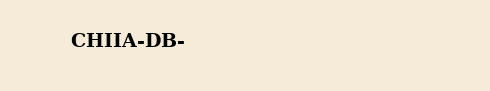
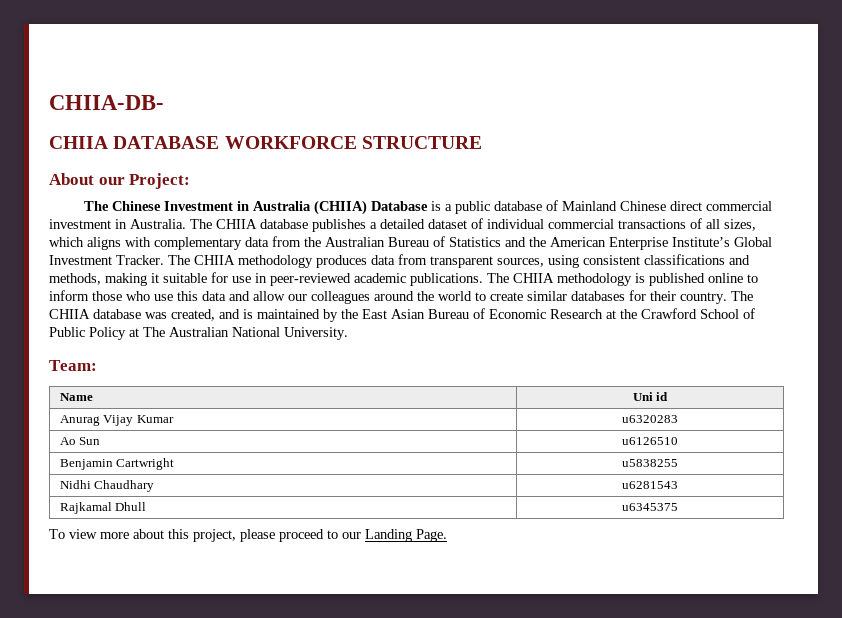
+ CHIIA DATABASE WORKFORCE STRUCTURE
+ About our Project:
+ The Chinese Investment in Australia (CHIIA) Database is a public database of Mainland Chinese direct commercial investment in Australia. The CHIIA database publishes a detailed dataset of individual commercial transactions of all sizes, which aligns with complementary data from the Australian Bureau of Statistics and the American Enterprise Institute’s Global Investment Tracker. The CHIIA methodology produces data from transparent sources, using consistent classifications and methods, making it suitable for use in peer-reviewed academic publications. The CHIIA methodology is published online to inform those who use this data and allow our colleagues around the world to create similar databases for their country. The CHIIA database was created, and is maintained by the East Asian Bureau of Economic Research at the Crawford School of Public Policy at The Australian National University.
+ Team:
+ Name | Uni id
+ Anurag Vijay Kumar | u6320283
+ Ao Sun | u6126510
+ Benjamin Cartwright | u5838255
+ Nidhi Chaudhary | u6281543
+ Rajkamal Dhull | u6345375
+ To view more about this project, please proceed to our Landing Page.

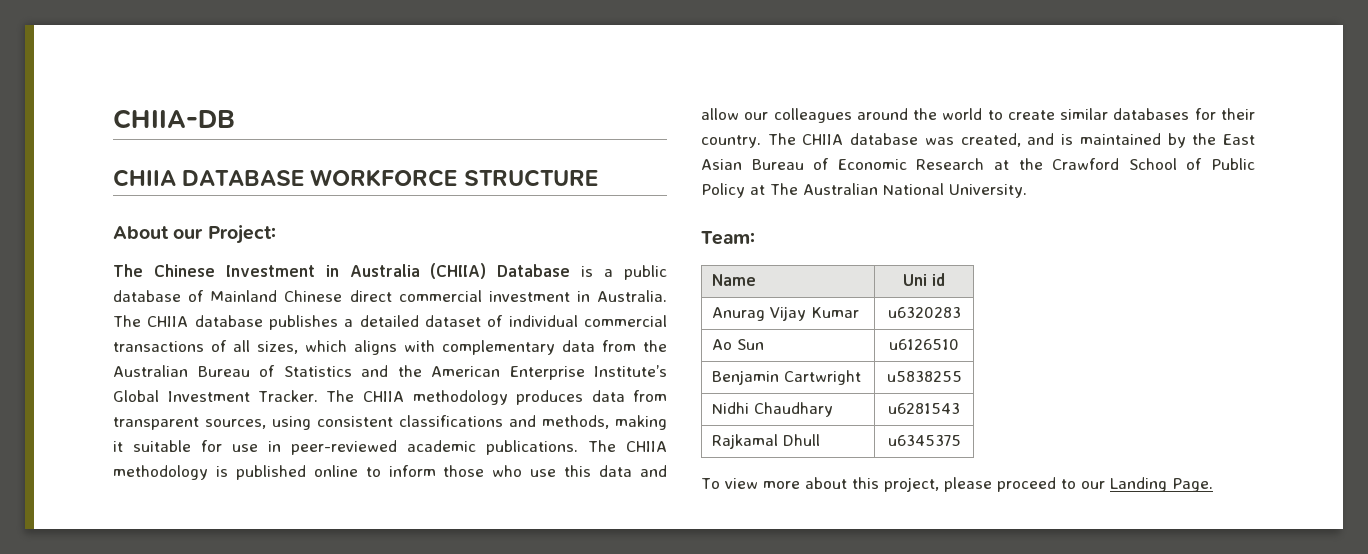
- CHIIA-DB-
+ CHIIA-DB

